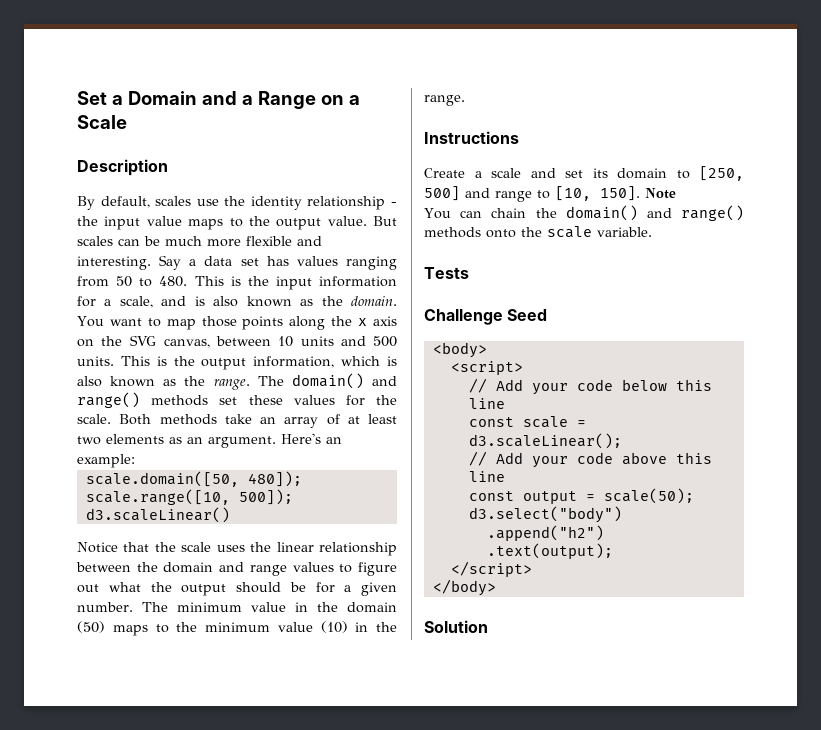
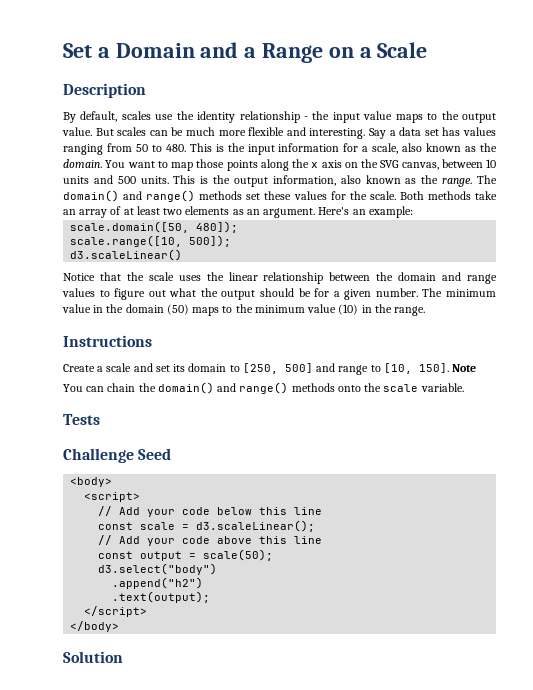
- Say a data set has values ranging from 50 to 480. This is the input information for a scale, and is also known as the domain.
+ Say a data set has values ranging from 50 to 480. This is the input information for a scale, also known as the domain.
- This is the output information, which is also known as the range.
+ This is the output information, also known as the range.

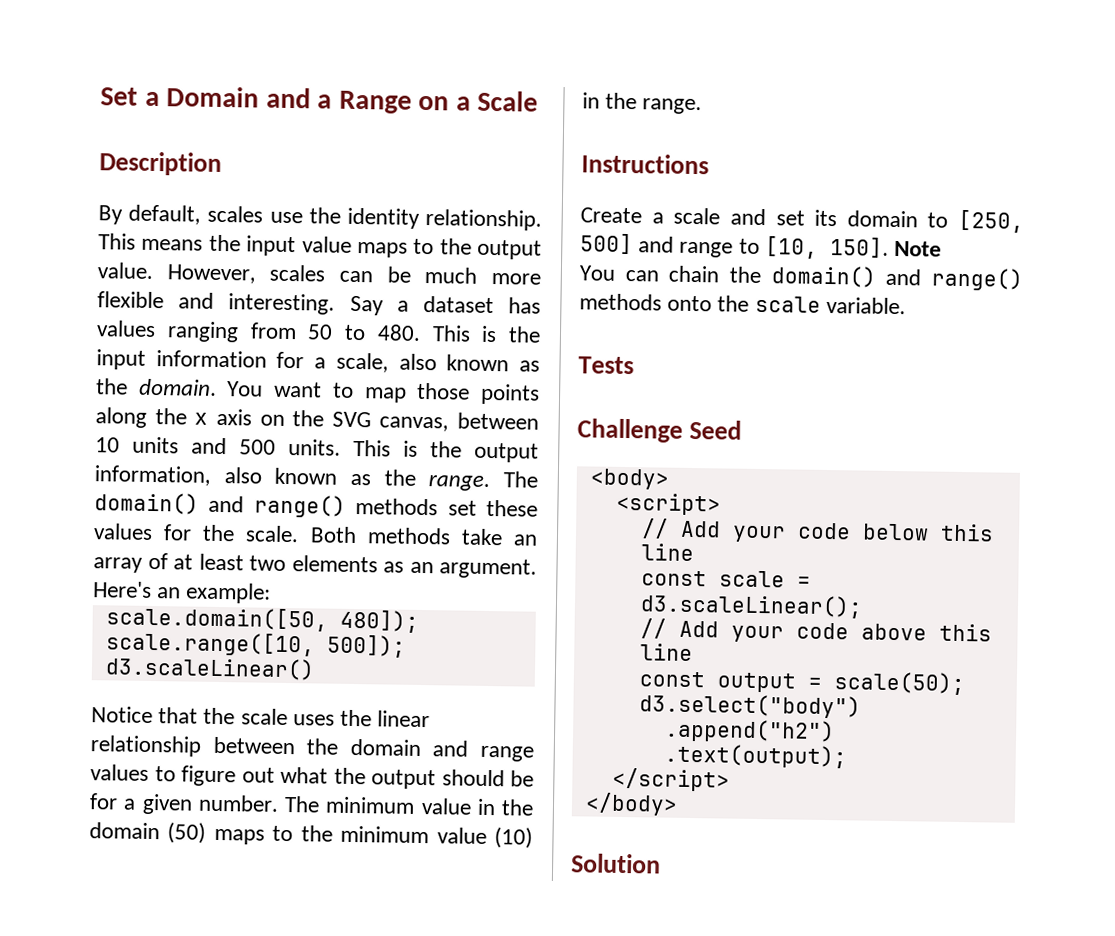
- By default, scales use the identity relationship - the input value maps to the output value.
+ By default, scales use the identity relationship. This means the input value maps to the output value.
- But scales can be much more flexible and interesting.
+ However, scales can be much more flexible and interesting.
- Say a data set has values ranging from 50 to 480. This is the input information for a scale, also known as the domain.
+ Say a dataset has values ranging from 50 to 480. This is the input information for a scale, also known as the domain.

